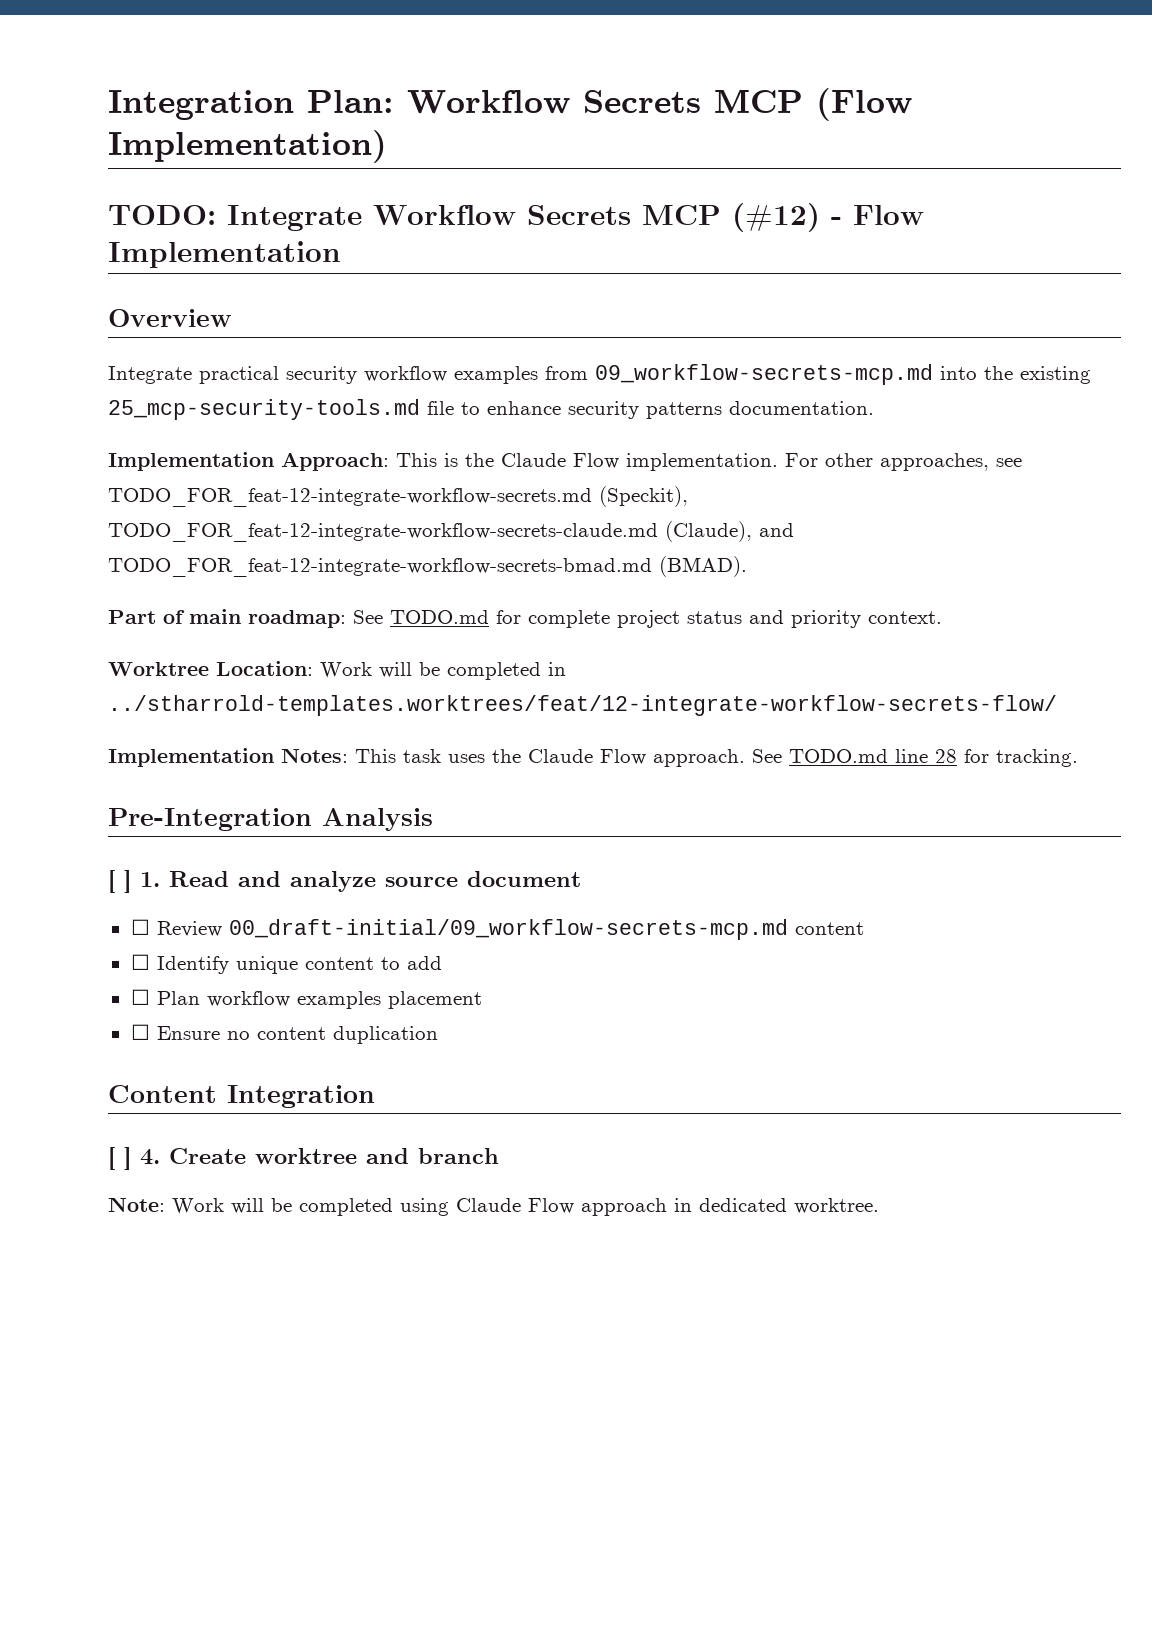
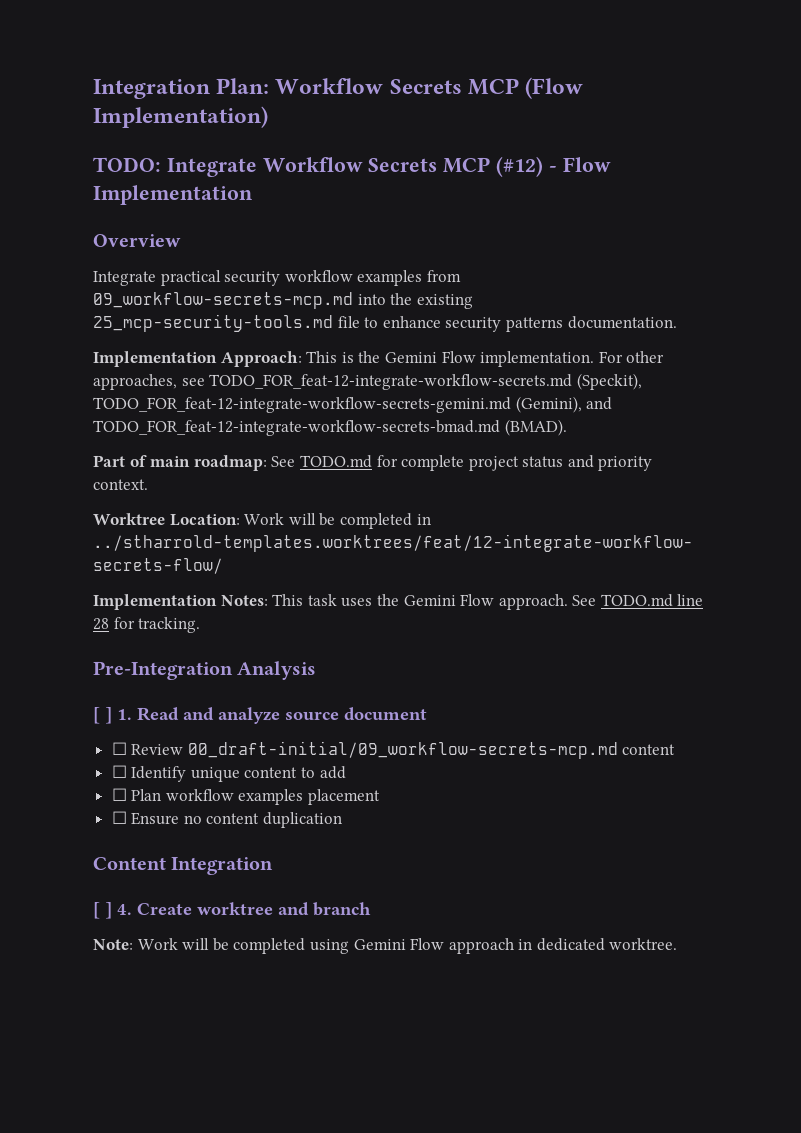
- Implementation Approach: This is the Claude Flow implementation.
+ Implementation Approach: This is the Gemini Flow implementation.
- For other approaches, see TODO_FOR_feat-12-integrate-workflow-secrets.md (Speckit), TODO_FOR_feat-12-integrate-workflow-secrets-claude.md (Claude), and TODO_FOR_feat-12-integrate-workflow-secrets-bmad.md (BMAD).
+ For other approaches, see TODO_FOR_feat-12-integrate-workflow-secrets.md (Speckit), TODO_FOR_feat-12-integrate-workflow-secrets-gemini.md (Gemini), and TODO_FOR_feat-12-integrate-workflow-secrets-bmad.md (BMAD).
- Implementation Notes: This task uses the Claude Flow approach.
+ Implementation Notes: This task uses the Gemini Flow approach.
- Note: Work will be completed using Claude Flow approach in dedicated worktree.
+ Note: Work will be completed using Gemini Flow approach in dedicated worktree.

